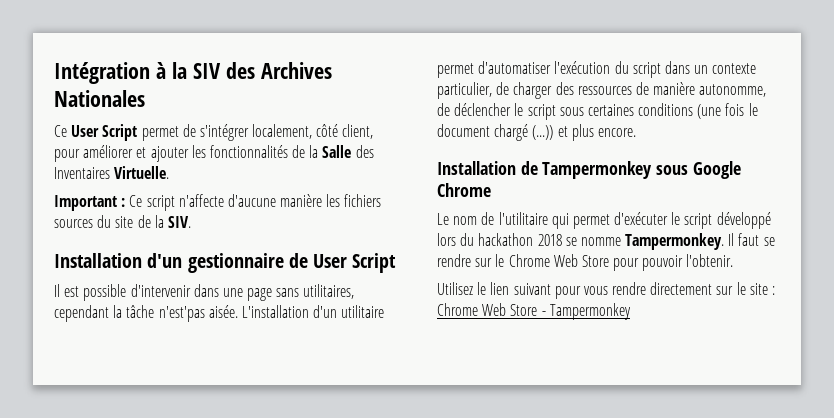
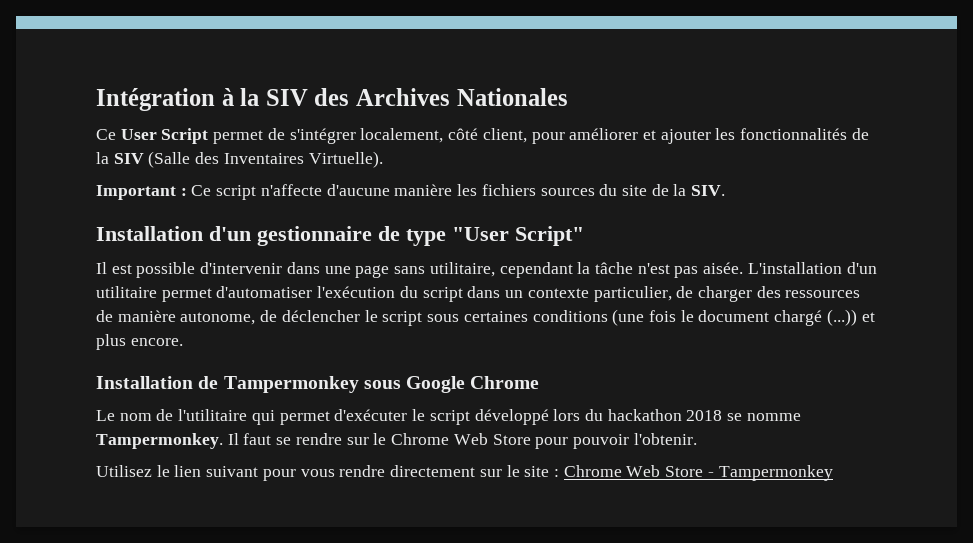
- Ce User Script permet de s'intégrer localement, côté client, pour améliorer et ajouter les fonctionnalités de la Salle des Inventaires Virtuelle.
+ Ce User Script permet de s'intégrer localement, côté client, pour améliorer et ajouter les fonctionnalités de la SIV (Salle des Inventaires Virtuelle).
- Installation d'un gestionnaire de User Script
+ Installation d'un gestionnaire de type "User Script"
- Il est possible d'intervenir dans une page sans utilitaires, cependant la tâche n'est'pas aisée.
+ Il est possible d'intervenir dans une page sans utilitaire, cependant la tâche n'est pas aisée.
- L'installation d'un utilitaire permet d'automatiser l'exécution du script dans un contexte particulier, de charger des ressources de manière autonomme, de déclencher le script sous certaines conditions (une fois le document chargé (...)) et plus encore.
+ L'installation d'un utilitaire permet d'automatiser l'exécution du script dans un contexte particulier, de charger des ressources de manière autonome, de déclencher le script sous certaines conditions (une fois le document chargé (...)) et plus encore.

